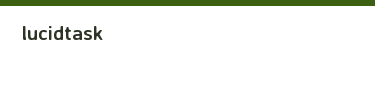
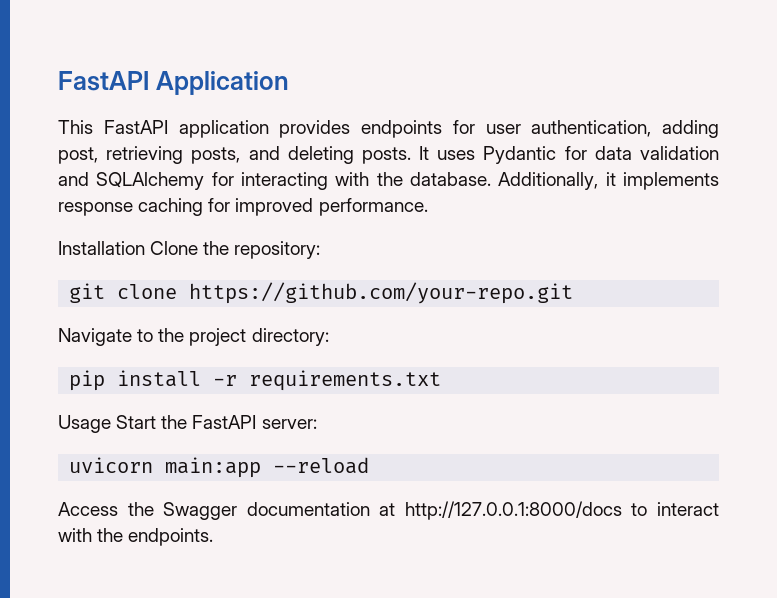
- lucidtask
+ FastAPI Application
+ This FastAPI application provides endpoints for user authentication, adding post, retrieving posts, and deleting posts. It uses Pydantic for data validation and SQLAlchemy for interacting with the database. Additionally, it implements response caching for improved performance.
+ Installation Clone the repository:
+ git clone https://github.com/your-repo.git
+ Navigate to the project directory:
+ pip install -r requirements.txt
+ Usage Start the FastAPI server:
+ uvicorn main:app --reload
+ Access the Swagger documentation at http://127.0.0.1:8000/docs to interact with the endpoints.

